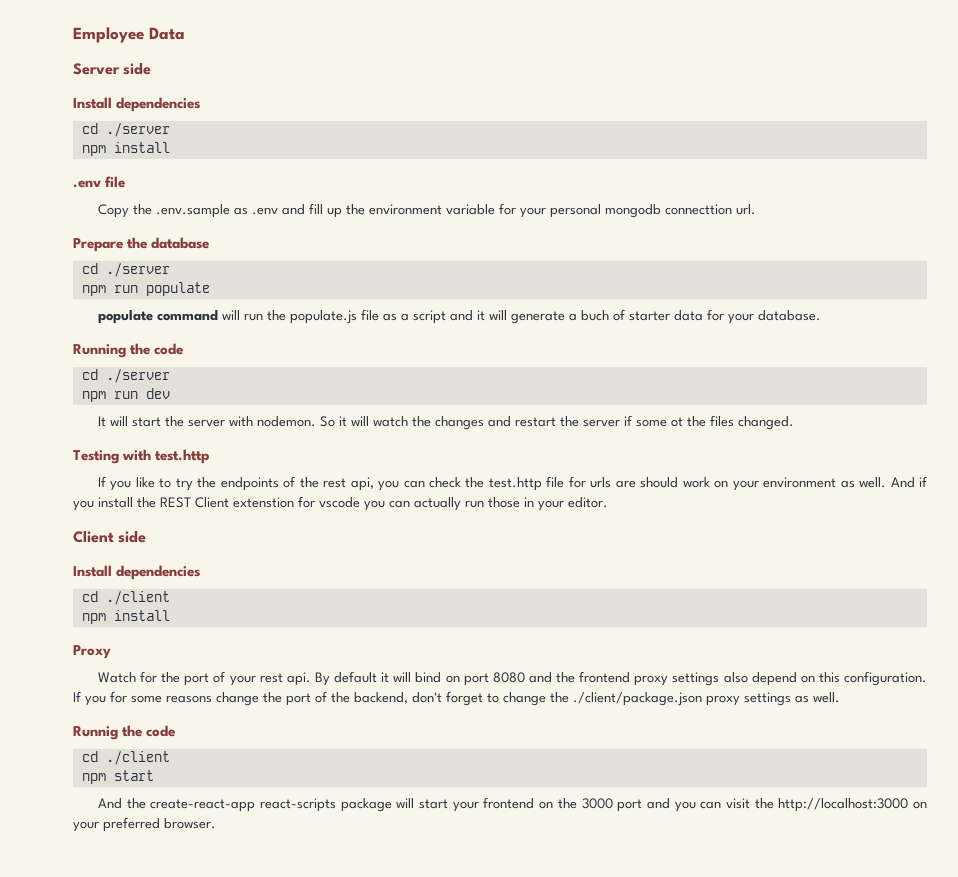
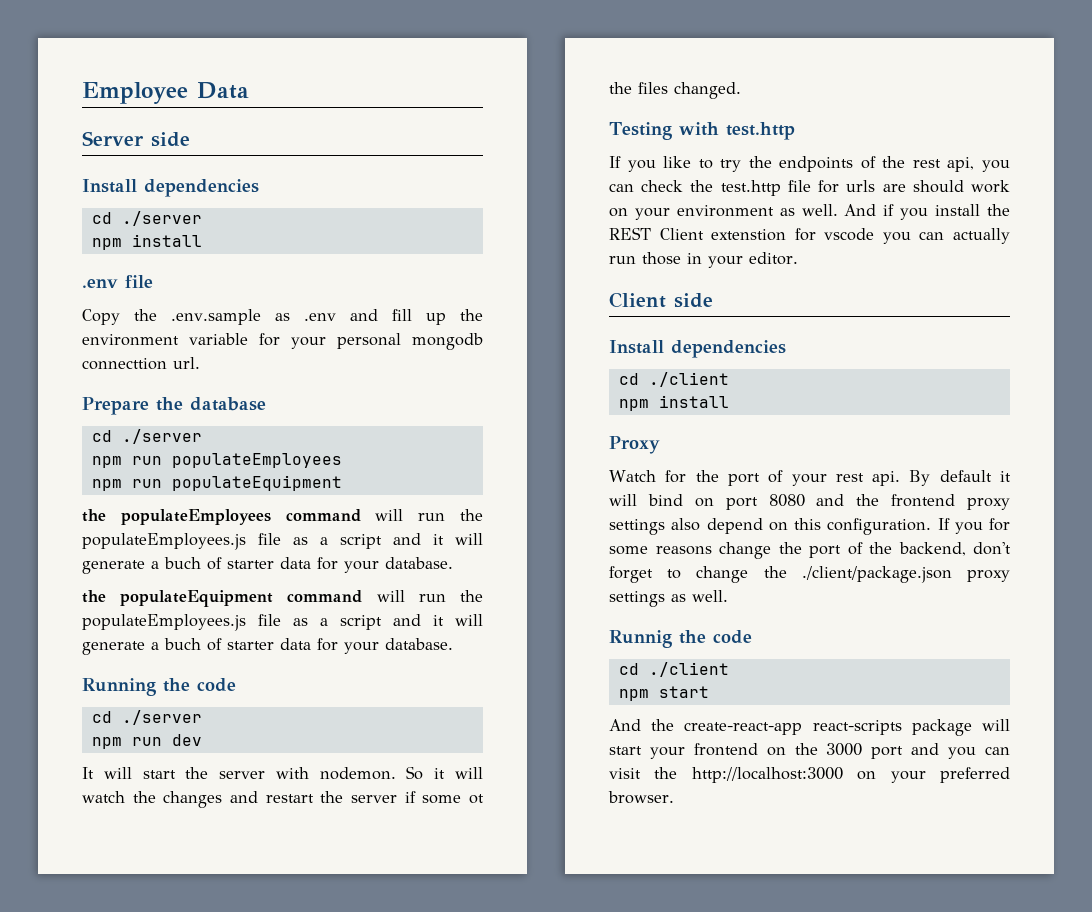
- npm run populate
- populate command will run the populate.js file as a script and it will generate a buch of starter data for your database.
+ npm run populateEmployees
+ npm run populateEquipment
+ the populateEmployees command will run the populateEmployees.js file as a script and it will generate a buch of starter data for your database.
+ the populateEquipment command will run the populateEmployees.js file as a script and it will generate a buch of starter data for your database.

